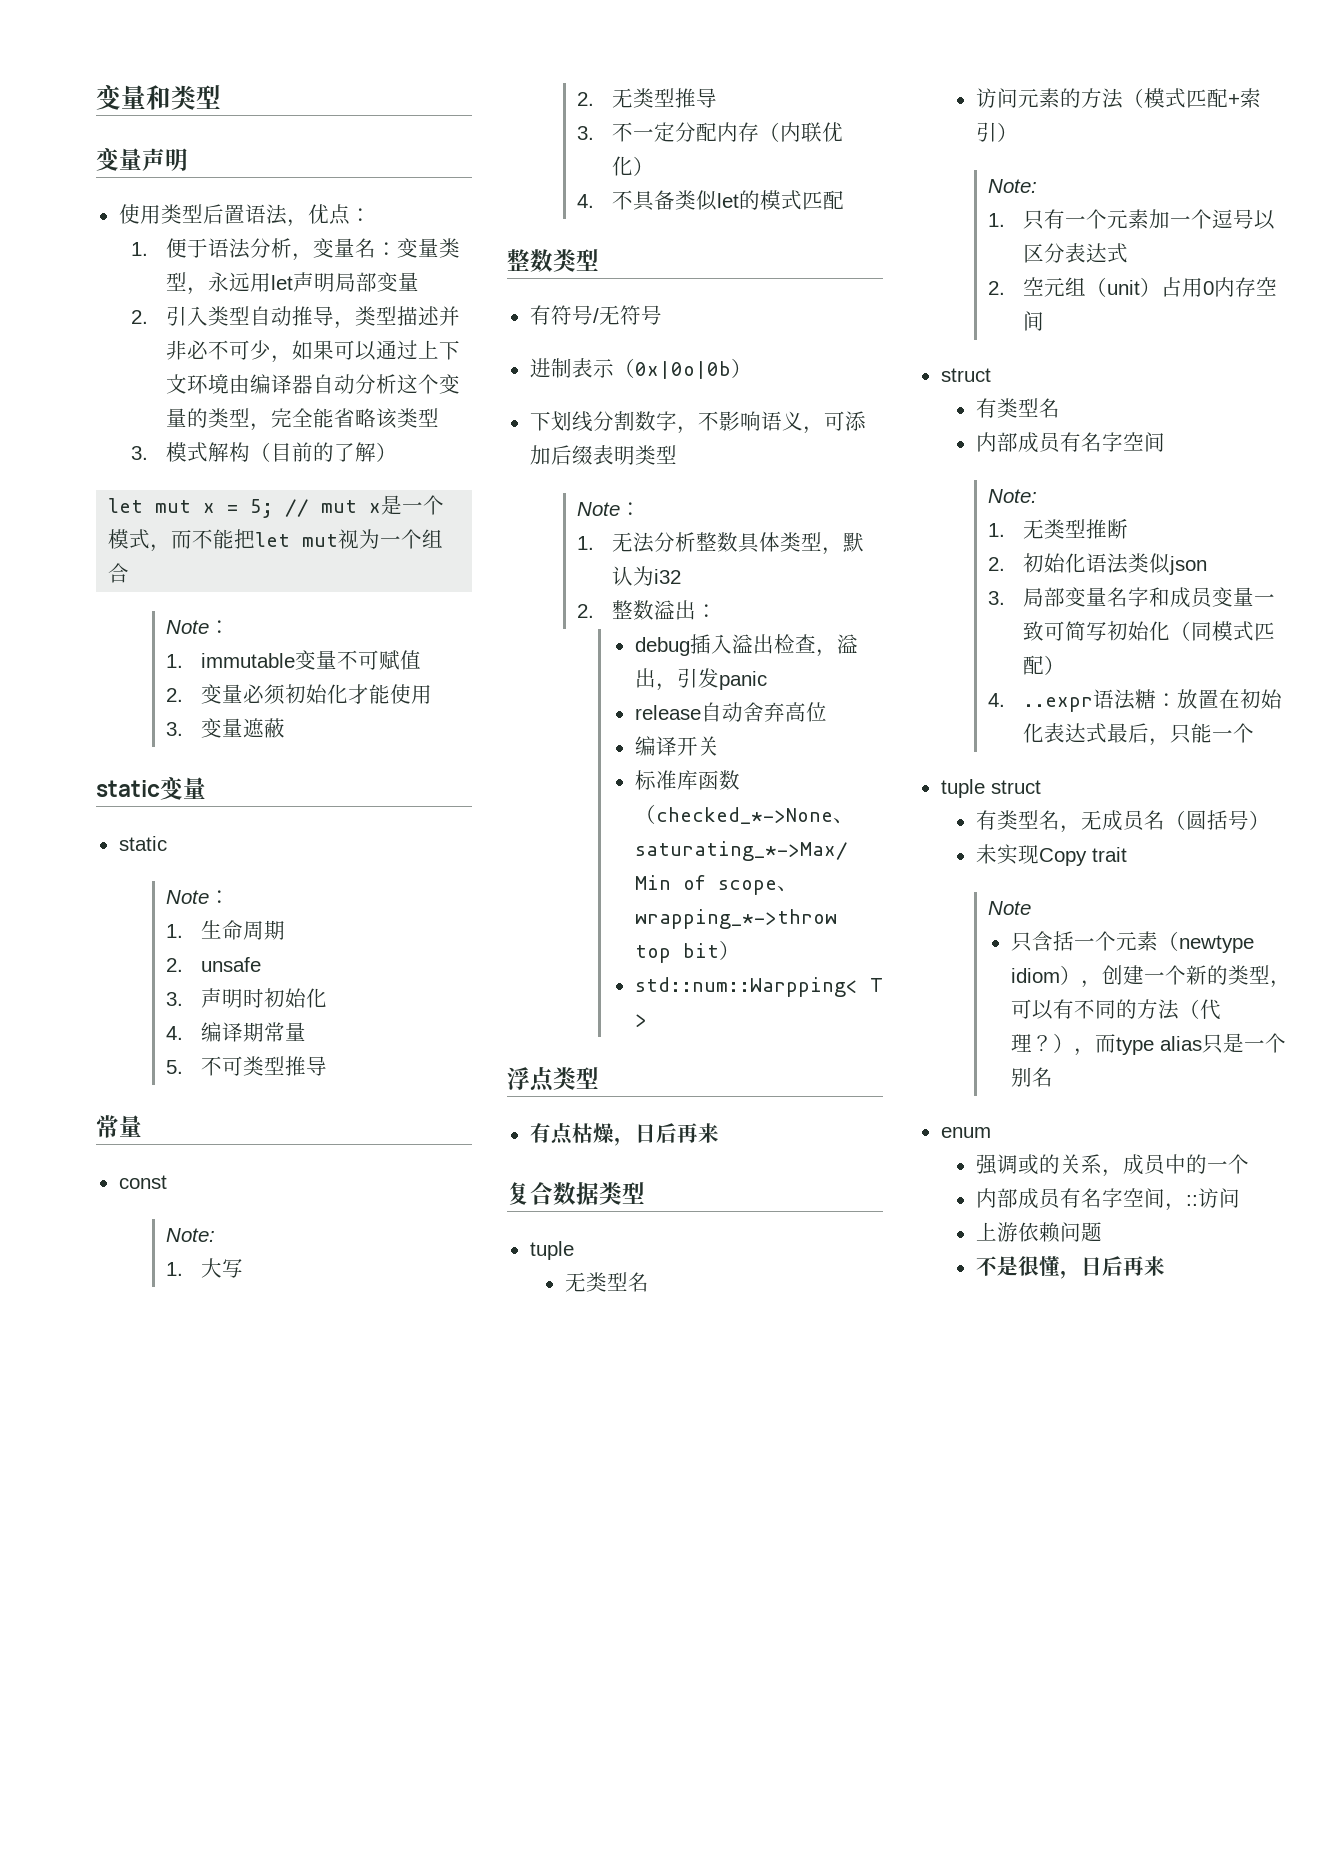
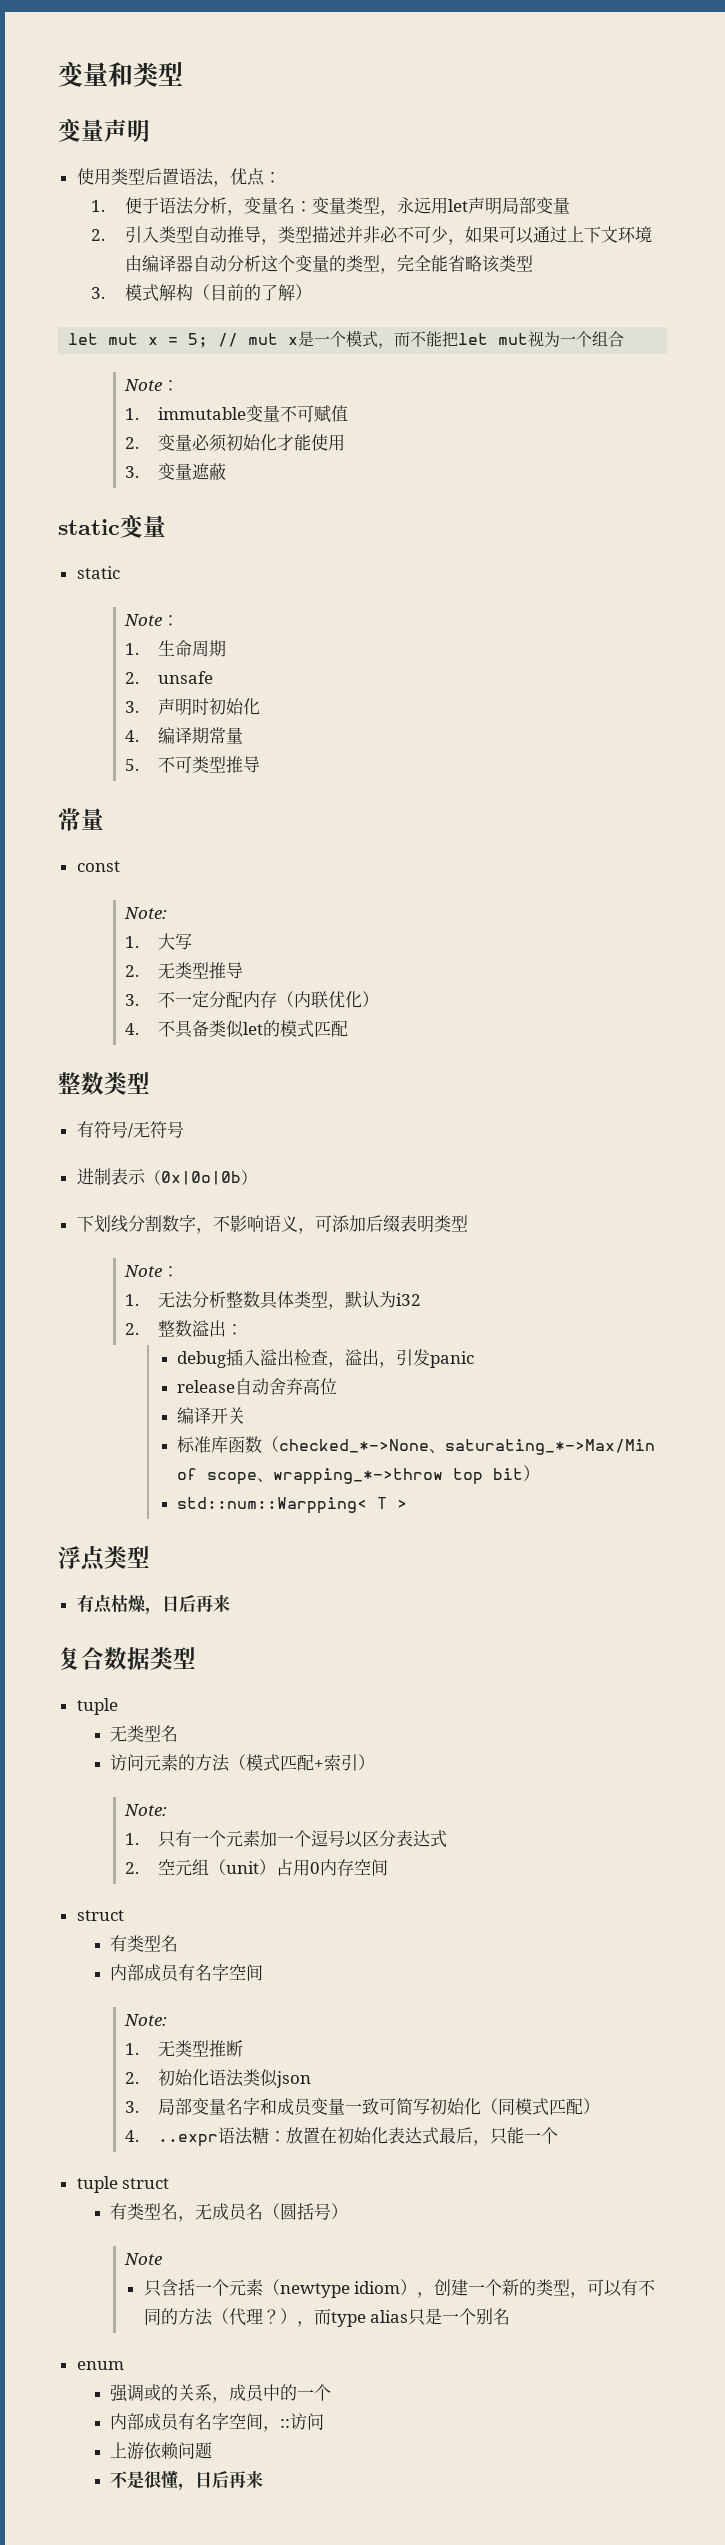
- 未实现Copy trait

